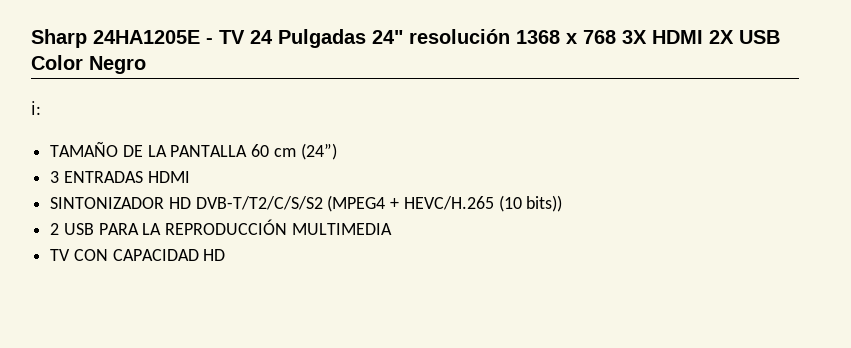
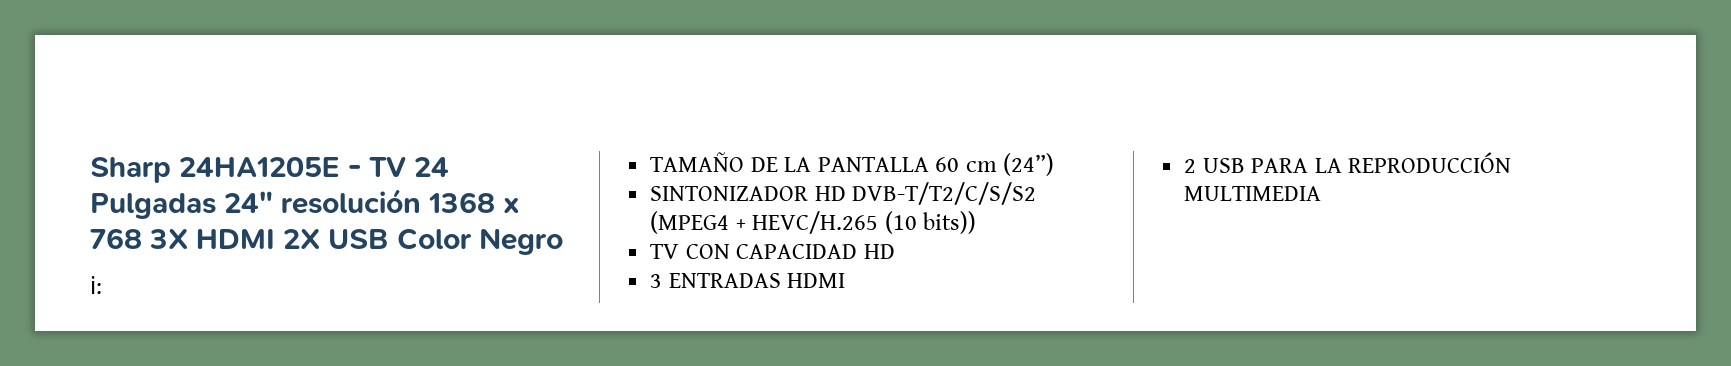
- 3 ENTRADAS HDMI
+ TV CON CAPACIDAD HD
+ 3 ENTRADAS HDMI
- TV CON CAPACIDAD HD

